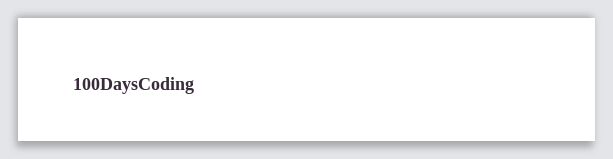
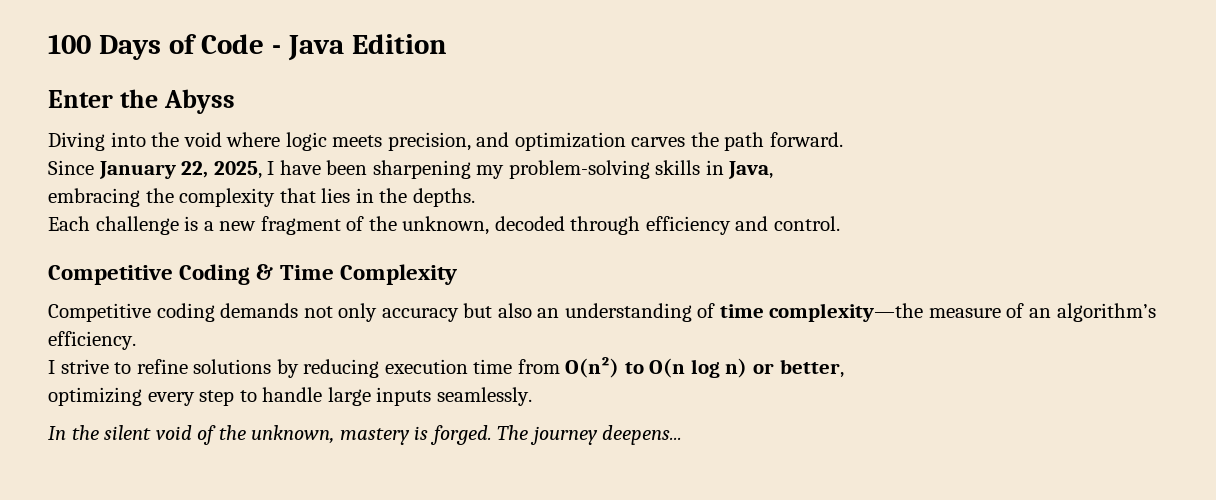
- 100DaysCoding
+ 100 Days of Code - Java Edition
+ Enter the Abyss
+ Diving into the void where logic meets precision, and optimization carves the path forward.
+ Since January 22, 2025, I have been sharpening my problem-solving skills in Java,
+ embracing the complexity that lies in the depths.
+ Each challenge is a new fragment of the unknown, decoded through efficiency and control.
+ Competitive Coding & Time Complexity
+ Competitive coding demands not only accuracy but also an understanding of time complexity—the measure of an algorithm’s efficiency.
+ I strive to refine solutions by reducing execution time from O(n²) to O(n log n) or better,
+ optimizing every step to handle large inputs seamlessly.
+ In the silent void of the unknown, mastery is forged. The journey deepens...

